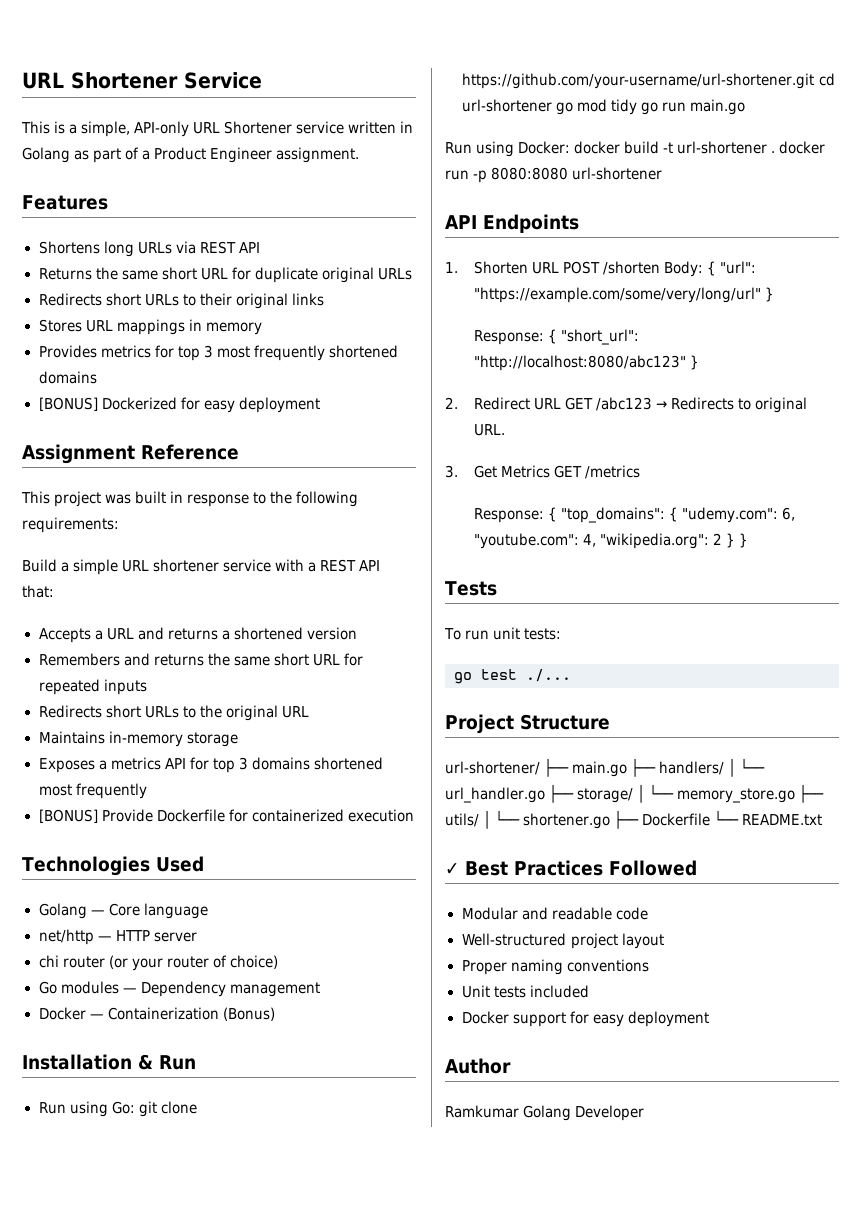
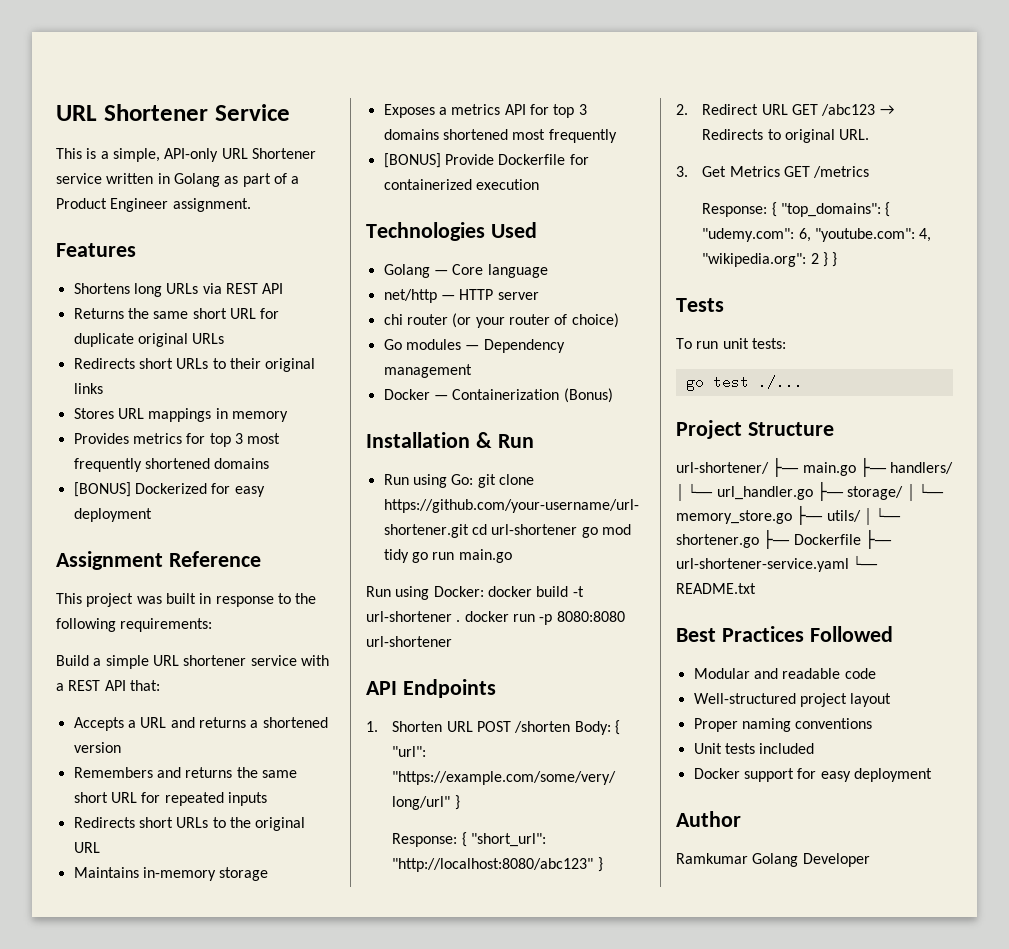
- url-shortener/ ├── main.go ├── handlers/ │ └── url_handler.go ├── storage/ │ └── memory_store.go ├── utils/ │ └── shortener.go ├── Dockerfile └── README.txt
+ url-shortener/ ├── main.go ├── handlers/ │ └── url_handler.go ├── storage/ │ └── memory_store.go ├── utils/ │ └── shortener.go ├── Dockerfile ├── url-shortener-service.yaml └── README.txt
- ✓ Best Practices Followed
+ Best Practices Followed

